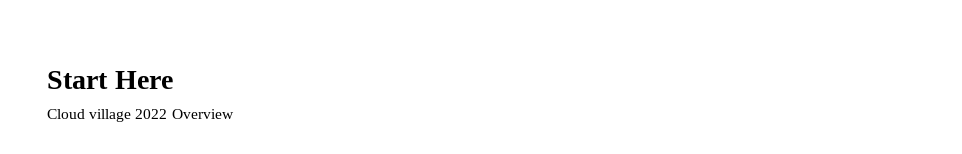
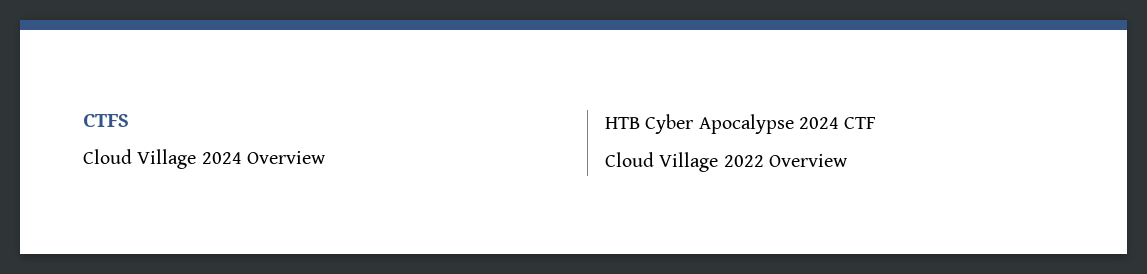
- Start Here
- Cloud village 2022 Overview
+ CTFS
+ Cloud Village 2024 Overview
+ HTB Cyber Apocalypse 2024 CTF
+ Cloud Village 2022 Overview

